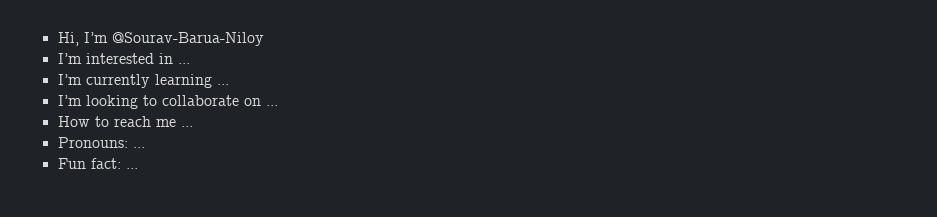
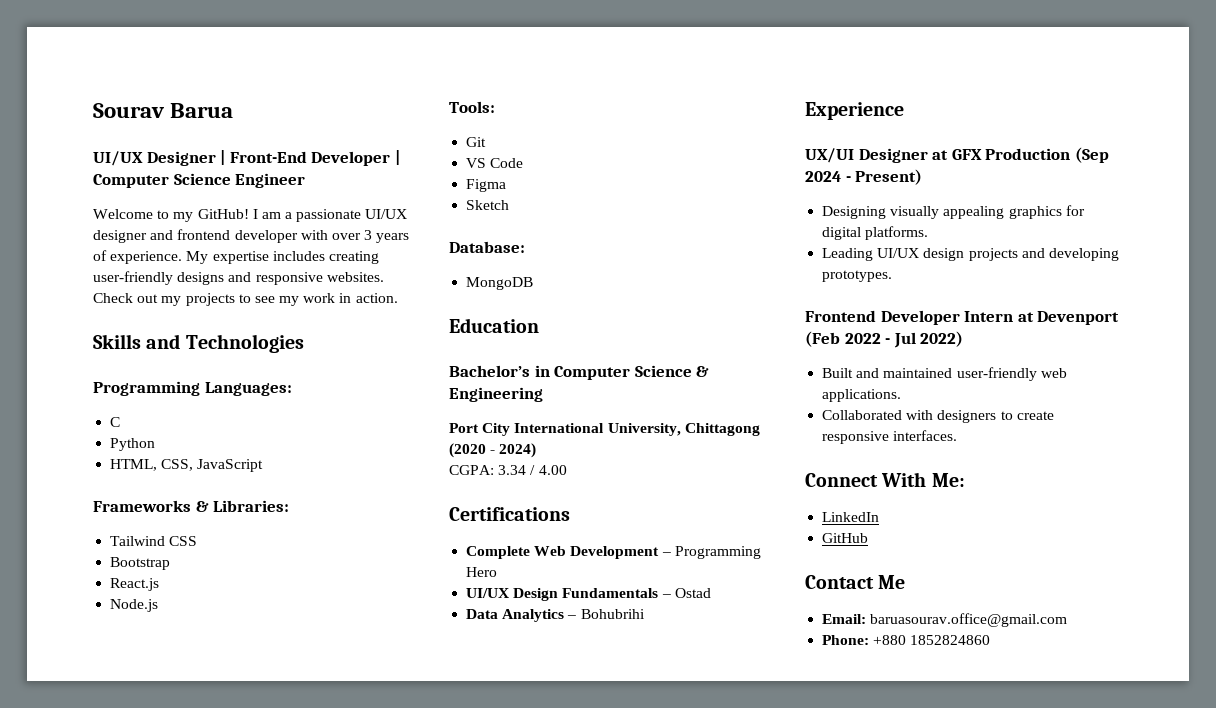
- Hi, I’m @Sourav-Barua-Niloy
- I’m interested in ...
- I’m currently learning ...
- I’m looking to collaborate on ...
- How to reach me ...
- Pronouns: ...
- Fun fact: ...
+ Sourav Barua
+ UI/UX Designer | Front-End Developer | Computer Science Engineer
+ Welcome to my GitHub! I am a passionate UI/UX designer and frontend developer with over 3 years of experience. My expertise includes creating user-friendly designs and responsive websites. Check out my projects to see my work in action.
+ Skills and Technologies
+ Programming Languages:
+ C
+ Python
+ HTML, CSS, JavaScript
+ Frameworks & Libraries:
+ Tailwind CSS
+ Bootstrap
+ React.js
+ Node.js
+ Tools:
+ Git
+ VS Code
+ Figma
+ Sketch
+ Database:
+ MongoDB
+ Education
+ Bachelor’s in Computer Science & Engineering
+ Port City International University, Chittagong (2020 - 2024)
+ CGPA: 3.34 / 4.00
+ Certifications
+ Complete Web Development – Programming Hero
+ UI/UX Design Fundamentals – Ostad
+ Data Analytics – Bohubrihi
+ Experience
+ UX/UI Designer at GFX Production (Sep 2024 - Present)
+ Designing visually appealing graphics for digital platforms.
+ Leading UI/UX design projects and developing prototypes.
+ Frontend Developer Intern at Devenport (Feb 2022 - Jul 2022)
+ Built and maintained user-friendly web applications.
+ Collaborated with designers to create responsive interfaces.
+ Connect With Me:
+ LinkedIn
+ GitHub
+ Contact Me
+ Email: baruasourav.office@gmail.com
+ Phone: +880 1852824860

